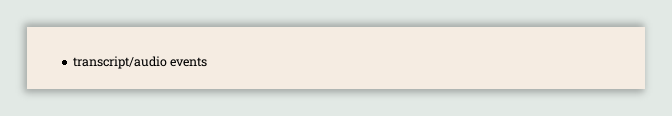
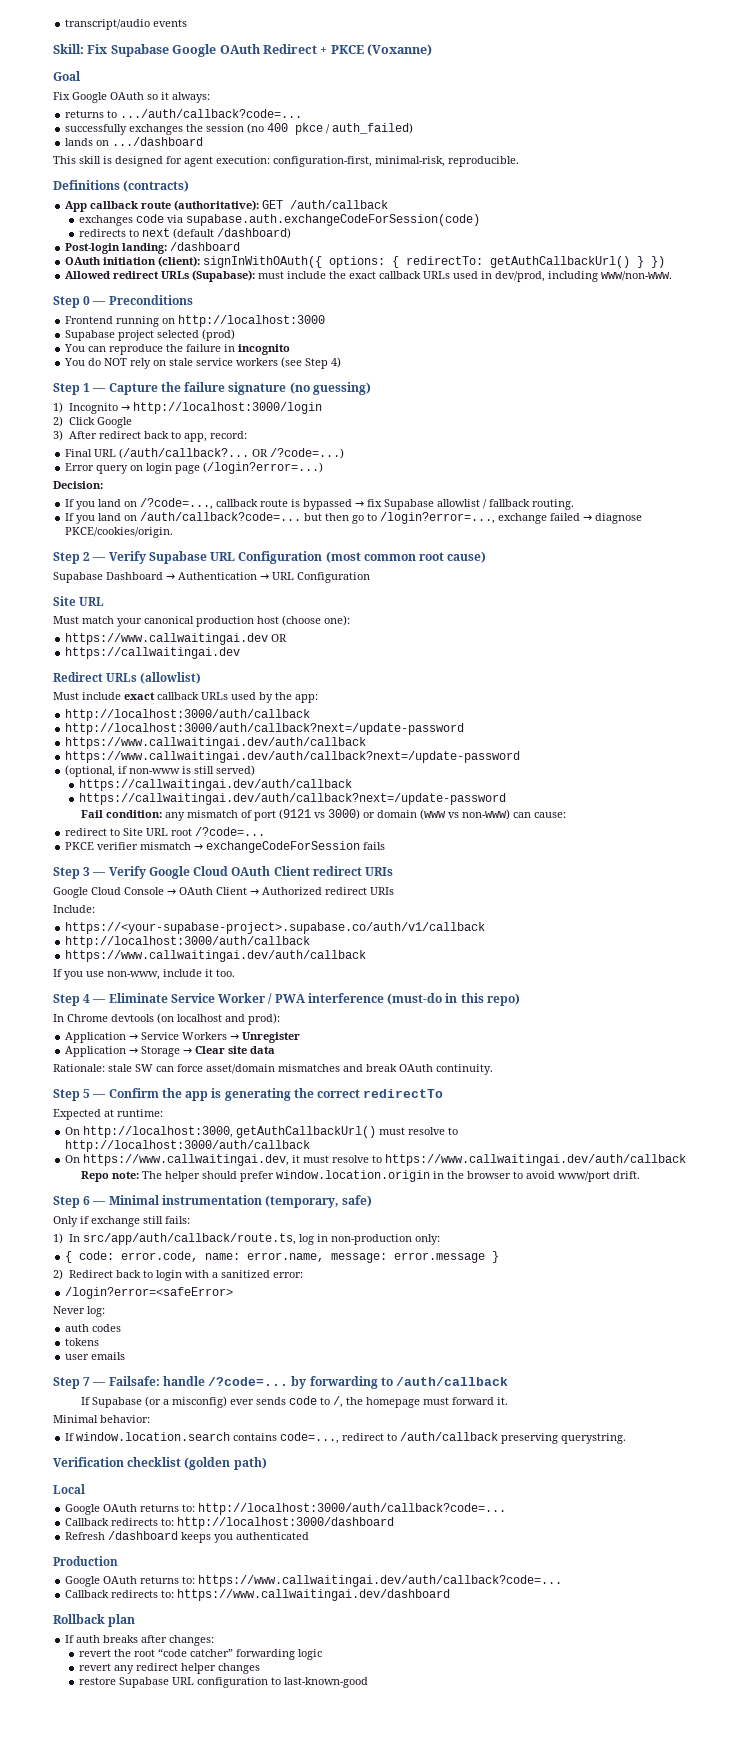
+ Skill: Fix Supabase Google OAuth Redirect + PKCE (Voxanne)
+ Goal
+ Fix Google OAuth so it always:
+ returns to .../auth/callback?code=...
+ successfully exchanges the session (no 400 pkce / auth_failed)
+ lands on .../dashboard
+ This skill is designed for agent execution: configuration-first, minimal-risk, reproducible.
+ Definitions (contracts)
+ App callback route (authoritative): GET /auth/callback
+ exchanges code via supabase.auth.exchangeCodeForSession(code)
+ redirects to next (default /dashboard)
+ Post-login landing: /dashboard
+ OAuth initiation (client): signInWithOAuth({ options: { redirectTo: getAuthCallbackUrl() } })
+ Allowed redirect URLs (Supabase): must include the exact callback URLs used in dev/prod, including www/non-www.
+ Step 0 — Preconditions
+ Frontend running on http://localhost:3000
+ Supabase project selected (prod)
+ You can reproduce the failure in incognito
+ You do NOT rely on stale service workers (see Step 4)
+ Step 1 — Capture the failure signature (no guessing)
+ 1) Incognito → http://localhost:3000/login
+ 2) Click Google
+ 3) After redirect back to app, record:
+ Final URL (/auth/callback?... OR /?code=...)
+ Error query on login page (/login?error=...)
+ Decision:
+ If you land on /?code=..., callback route is bypassed → fix Supabase allowlist / fallback routing.
+ If you land on /auth/callback?code=... but then go to /login?error=..., exchange failed → diagnose PKCE/cookies/origin.
+ Step 2 — Verify Supabase URL Configuration (most common root cause)
+ Supabase Dashboard → Authentication → URL Configuration
+ Site URL
+ Must match your canonical production host (choose one):
+ https://www.callwaitingai.dev OR
+ https://callwaitingai.dev
+ Redirect URLs (allowlist)
+ Must include exact callback URLs used by the app:
+ http://localhost:3000/auth/callback
+ http://localhost:3000/auth/callback?next=/update-password
+ https://www.callwaitingai.dev/auth/callback
+ https://www.callwaitingai.dev/auth/callback?next=/update-password
+ (optional, if non-www is still served)
+ https://callwaitingai.dev/auth/callback
+ https://callwaitingai.dev/auth/callback?next=/update-password
+ Fail condition: any mismatch of port (9121 vs 3000) or domain (www vs non-www) can cause:
+ redirect to Site URL root /?code=...
+ PKCE verifier mismatch → exchangeCodeForSession fails
+ Step 3 — Verify Google Cloud OAuth Client redirect URIs
+ Google Cloud Console → OAuth Client → Authorized redirect URIs
+ Include:
+ https://<your-supabase-project>.supabase.co/auth/v1/callback
+ http://localhost:3000/auth/callback
+ https://www.callwaitingai.dev/auth/callback
+ If you use non-www, include it too.
+ Step 4 — Eliminate Service Worker / PWA interference (must-do in this repo)
+ In Chrome devtools (on localhost and prod):
+ Application → Service Workers → Unregister
+ Application → Storage → Clear site data
+ Rationale: stale SW can force asset/domain mismatches and break OAuth continuity.
+ Step 5 — Confirm the app is generating the correct redirectTo
+ Expected at runtime:
+ On http://localhost:3000, getAuthCallbackUrl() must resolve to http://localhost:3000/auth/callback
+ On https://www.callwaitingai.dev, it must resolve to https://www.callwaitingai.dev/auth/callback
+ Repo note: The helper should prefer window.location.origin in the browser to avoid www/port drift.
+ Step 6 — Minimal instrumentation (temporary, safe)
+ Only if exchange still fails:
+ 1) In src/app/auth/callback/route.ts, log in non-production only:
+ { code: error.code, name: error.name, message: error.message }
+ 2) Redirect back to login with a sanitized error:
+ /login?error=<safeError>
+ Never log:
+ auth codes
+ tokens
+ user emails
+ Step 7 — Failsafe: handle /?code=... by forwarding to /auth/callback
+ If Supabase (or a misconfig) ever sends code to /, the homepage must forward it.
+ Minimal behavior:
+ If window.location.search contains code=..., redirect to /auth/callback preserving querystring.
+ Verification checklist (golden path)
+ Local
+ Google OAuth returns to: http://localhost:3000/auth/callback?code=...
+ Callback redirects to: http://localhost:3000/dashboard
+ Refresh /dashboard keeps you authenticated
+ Production
+ Google OAuth returns to: https://www.callwaitingai.dev/auth/callback?code=...
+ Callback redirects to: https://www.callwaitingai.dev/dashboard
+ Rollback plan
+ If auth breaks after changes:
+ revert the root “code catcher” forwarding logic
+ revert any redirect helper changes
+ restore Supabase URL configuration to last-known-good

